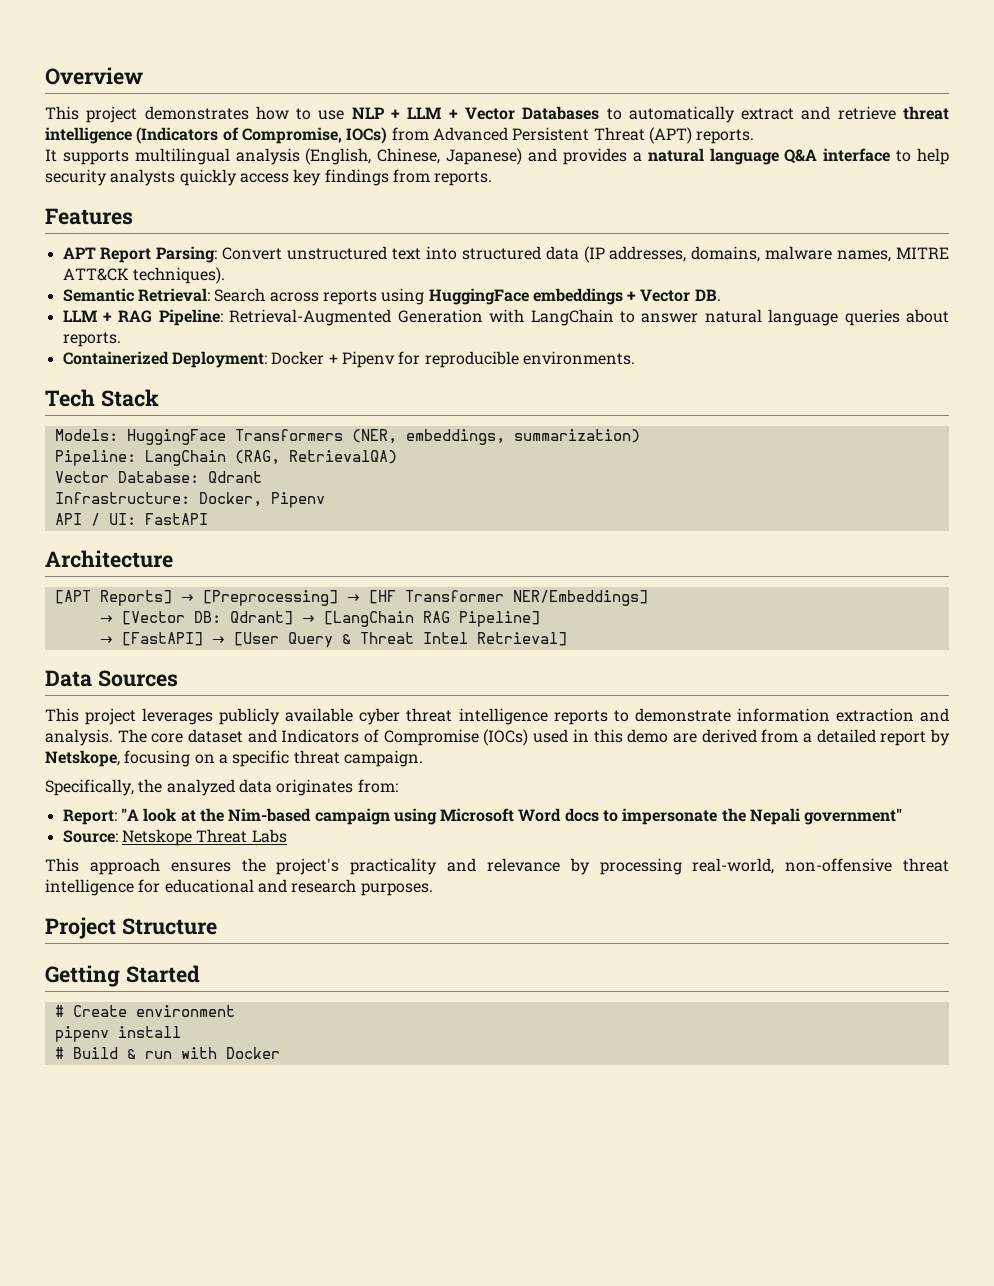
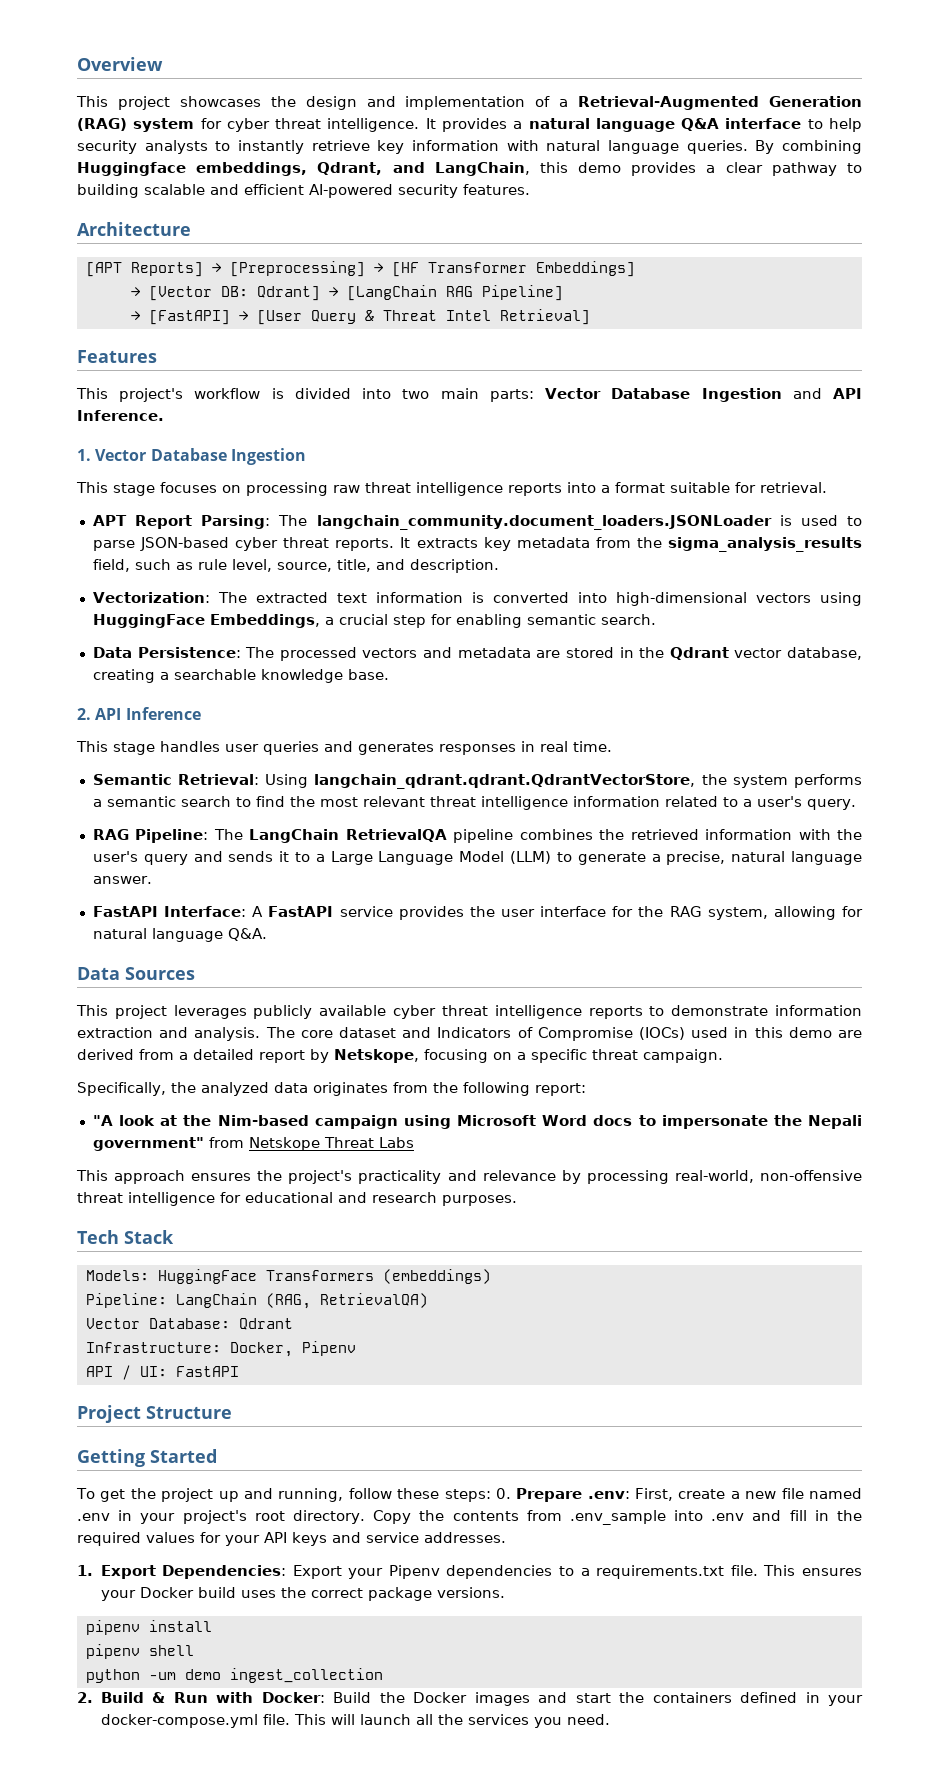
- This project demonstrates how to use NLP + LLM + Vector Databases to automatically extract and retrieve threat intelligence (Indicators of Compromise, IOCs) from Advanced Persistent Threat (APT) reports.
- It supports multilingual analysis (English, Chinese, Japanese) and provides a natural language Q&A interface to help security analysts quickly access key findings from reports.
- Features
- APT Report Parsing: Convert unstructured text into structured data (IP addresses, domains, malware names, MITRE ATT&CK techniques).
- Semantic Retrieval: Search across reports using HuggingFace embeddings + Vector DB.
- LLM + RAG Pipeline: Retrieval-Augmented Generation with LangChain to answer natural language queries about reports.
- Containerized Deployment: Docker + Pipenv for reproducible environments.
- Tech Stack
- Models: HuggingFace Transformers (NER, embeddings, summarization)
- Pipeline: LangChain (RAG, RetrievalQA)
- Vector Database: Qdrant
- Infrastructure: Docker, Pipenv
- API / UI: FastAPI
+ This project showcases the design and implementation of a Retrieval-Augmented Generation (RAG) system for cyber threat intelligence. It provides a natural language Q&A interface to help security analysts to instantly retrieve key information with natural language queries. By combining Huggingface embeddings, Qdrant, and LangChain, this demo provides a clear pathway to building scalable and efficient AI-powered security features.
- [APT Reports] → [Preprocessing] → [HF Transformer NER/Embeddings]
+ [APT Reports] → [Preprocessing] → [HF Transformer Embeddings]
+ Features
+ This project's workflow is divided into two main parts: Vector Database Ingestion and API Inference.
+ 1. Vector Database Ingestion
+ This stage focuses on processing raw threat intelligence reports into a format suitable for retrieval.
+ APT Report Parsing: The langchain_community.document_loaders.JSONLoader is used to parse JSON-based cyber threat reports. It extracts key metadata from the sigma_analysis_results field, such as rule level, source, title, and description.
+ Vectorization: The extracted text information is converted into high-dimensional vectors using HuggingFace Embeddings, a crucial step for enabling semantic search.
+ Data Persistence: The processed vectors and metadata are stored in the Qdrant vector database, creating a searchable knowledge base.
+ 2. API Inference
+ This stage handles user queries and generates responses in real time.
+ Semantic Retrieval: Using langchain_qdrant.qdrant.QdrantVectorStore, the system performs a semantic search to find the most relevant threat intelligence information related to a user's query.
+ RAG Pipeline: The LangChain RetrievalQA pipeline combines the retrieved information with the user's query and sends it to a Large Language Model (LLM) to generate a precise, natural language answer.
+ FastAPI Interface: A FastAPI service provides the user interface for the RAG system, allowing for natural language Q&A.
- Specifically, the analyzed data originates from:
- Report: "A look at the Nim-based campaign using Microsoft Word docs to impersonate the Nepali government"
- Source: Netskope Threat Labs
+ Specifically, the analyzed data originates from the following report:
+ "A look at the Nim-based campaign using Microsoft Word docs to impersonate the Nepali government" from Netskope Threat Labs
+ Tech Stack
+ Models: HuggingFace Transformers (embeddings)
+ Pipeline: LangChain (RAG, RetrievalQA)
+ Vector Database: Qdrant
+ Infrastructure: Docker, Pipenv
+ API / UI: FastAPI
  Project Structure
  Getting Started
- # Create environment
+ To get the project up and running, follow these steps: 0. Prepare .env: First, create a new file named .env in your project's root directory. Copy the contents from .env_sample into .env and fill in the required values for your API keys and service addresses.
+ 1. Export Dependencies: Export your Pipenv dependencies to a requirements.txt file. This ensures your Docker build uses the correct package versions.
  pipenv install
- # Build & run with Docker
+ pipenv shell
+ python -um demo ingest_collection
+ 2. Build & Run with Docker: Build the Docker images and start the containers defined in your docker-compose.yml file. This will launch all the services you need.

